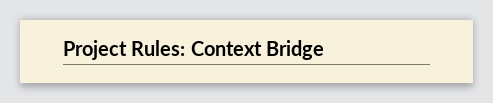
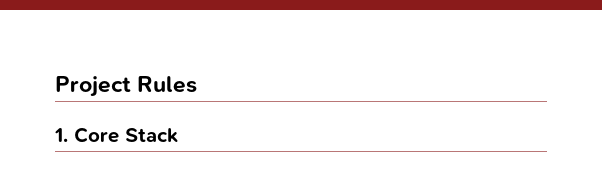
- Project Rules: Context Bridge
+ Project Rules
+ 1. Core Stack

